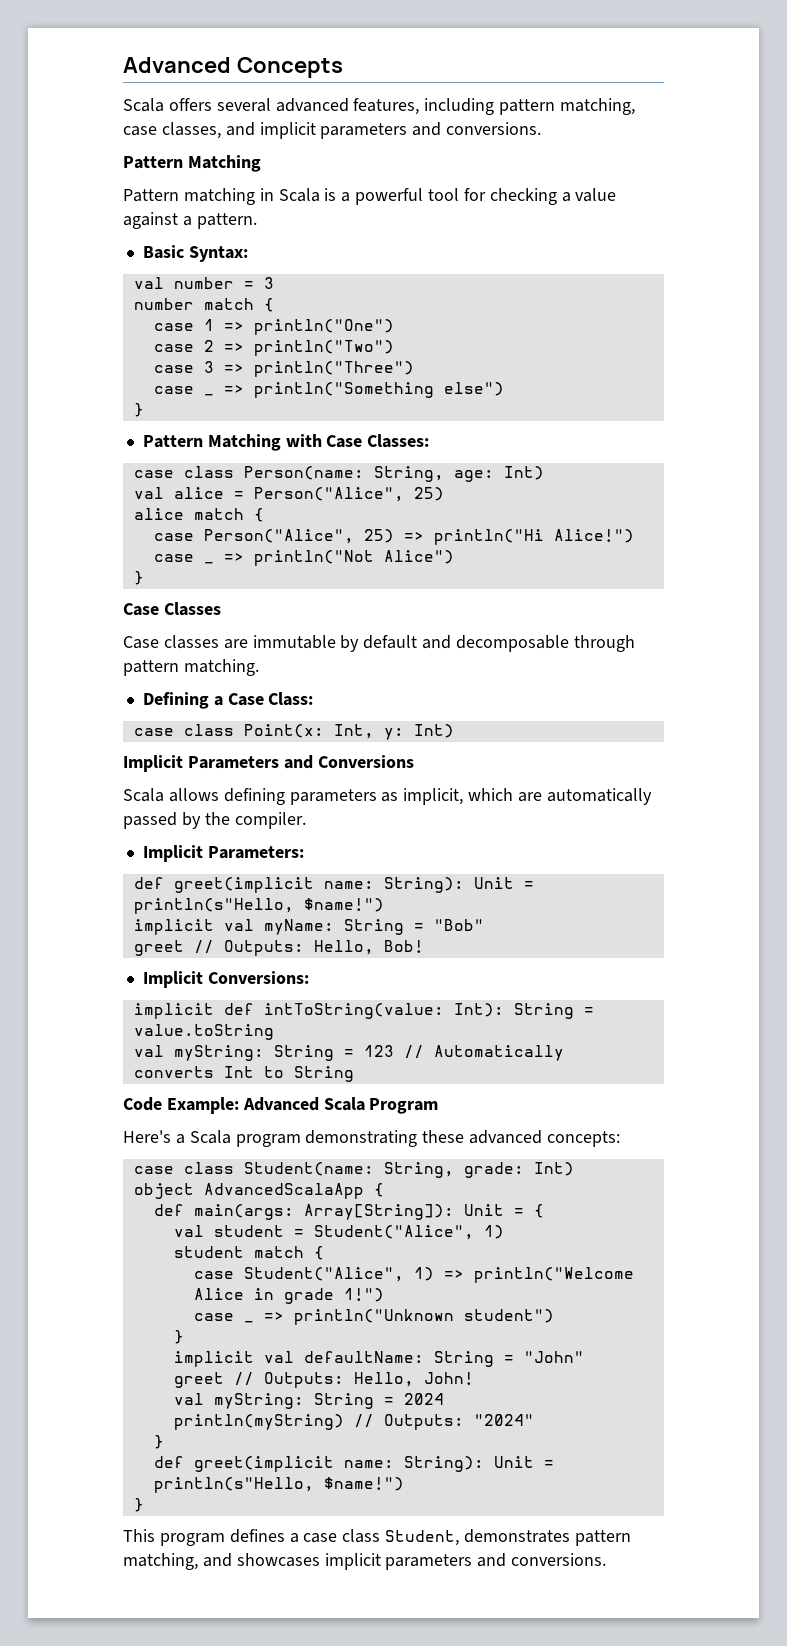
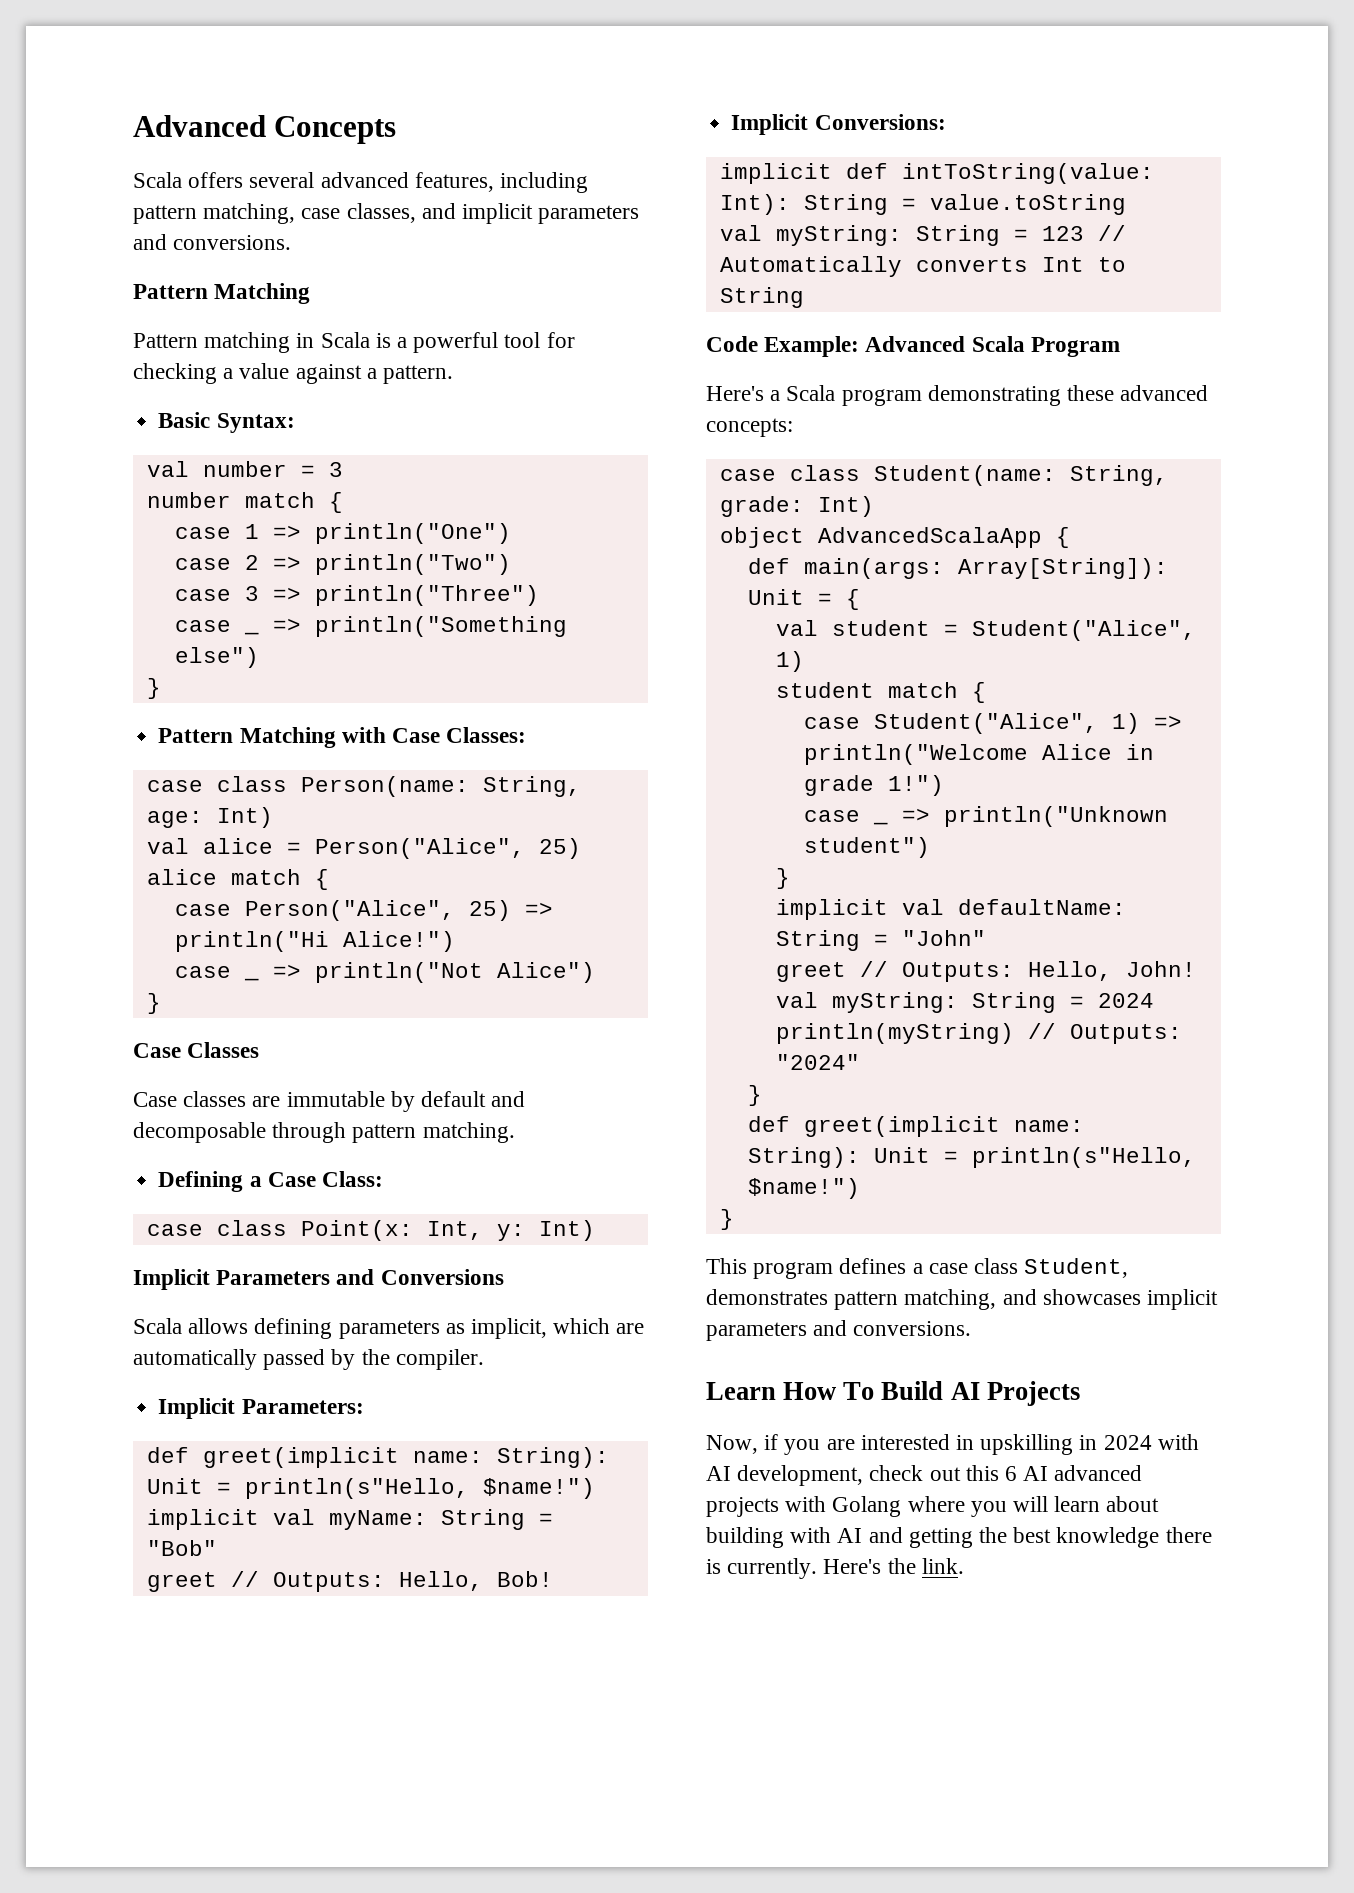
+ Learn How To Build AI Projects
+ Now, if you are interested in upskilling in 2024 with AI development, check out this 6 AI advanced projects with Golang where you will learn about building with AI and getting the best knowledge there is currently. Here's the link.

